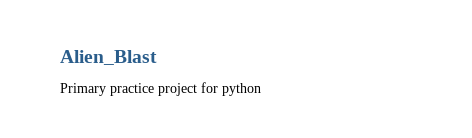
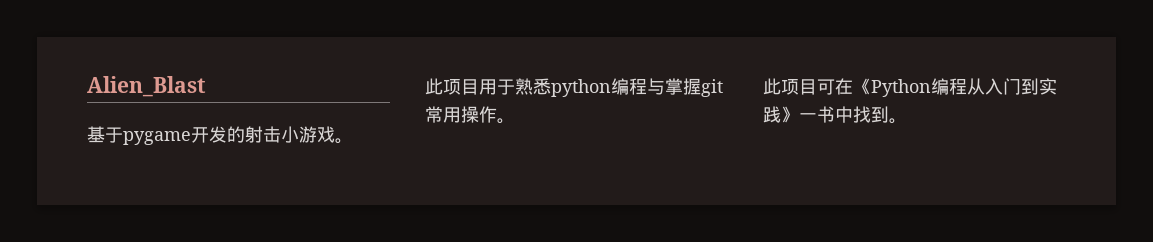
- Primary practice project for python
+ 基于pygame开发的射击小游戏。
+ 此项目用于熟悉python编程与掌握git常用操作。
+ 此项目可在《Python编程从入门到实践》一书中找到。

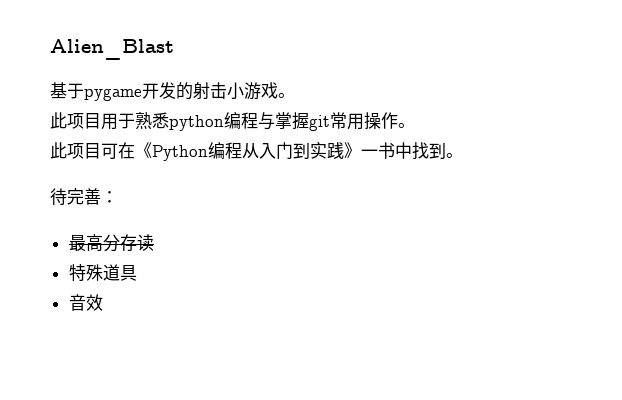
+ 待完善：
+ 最高分存读
+ 特殊道具
+ 音效

